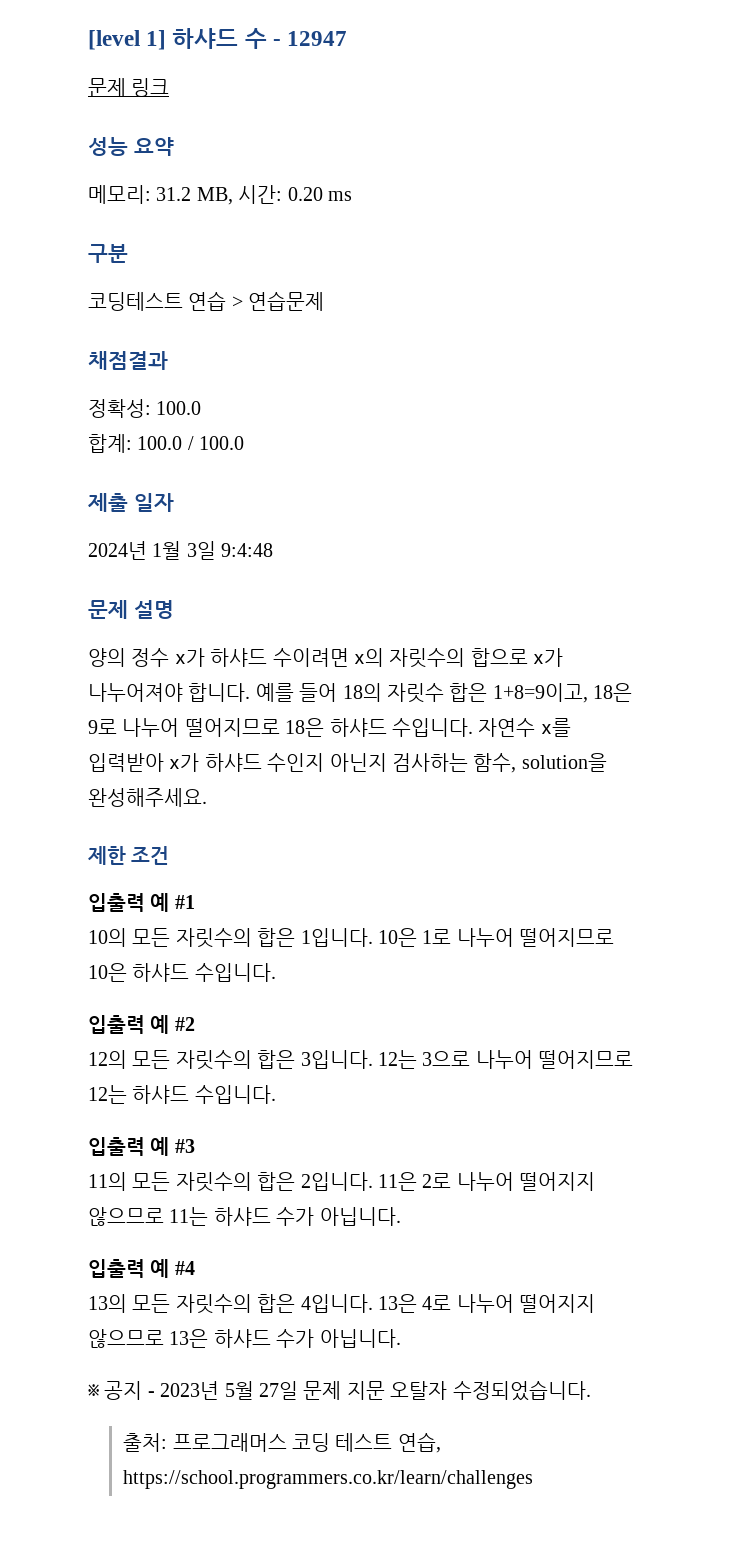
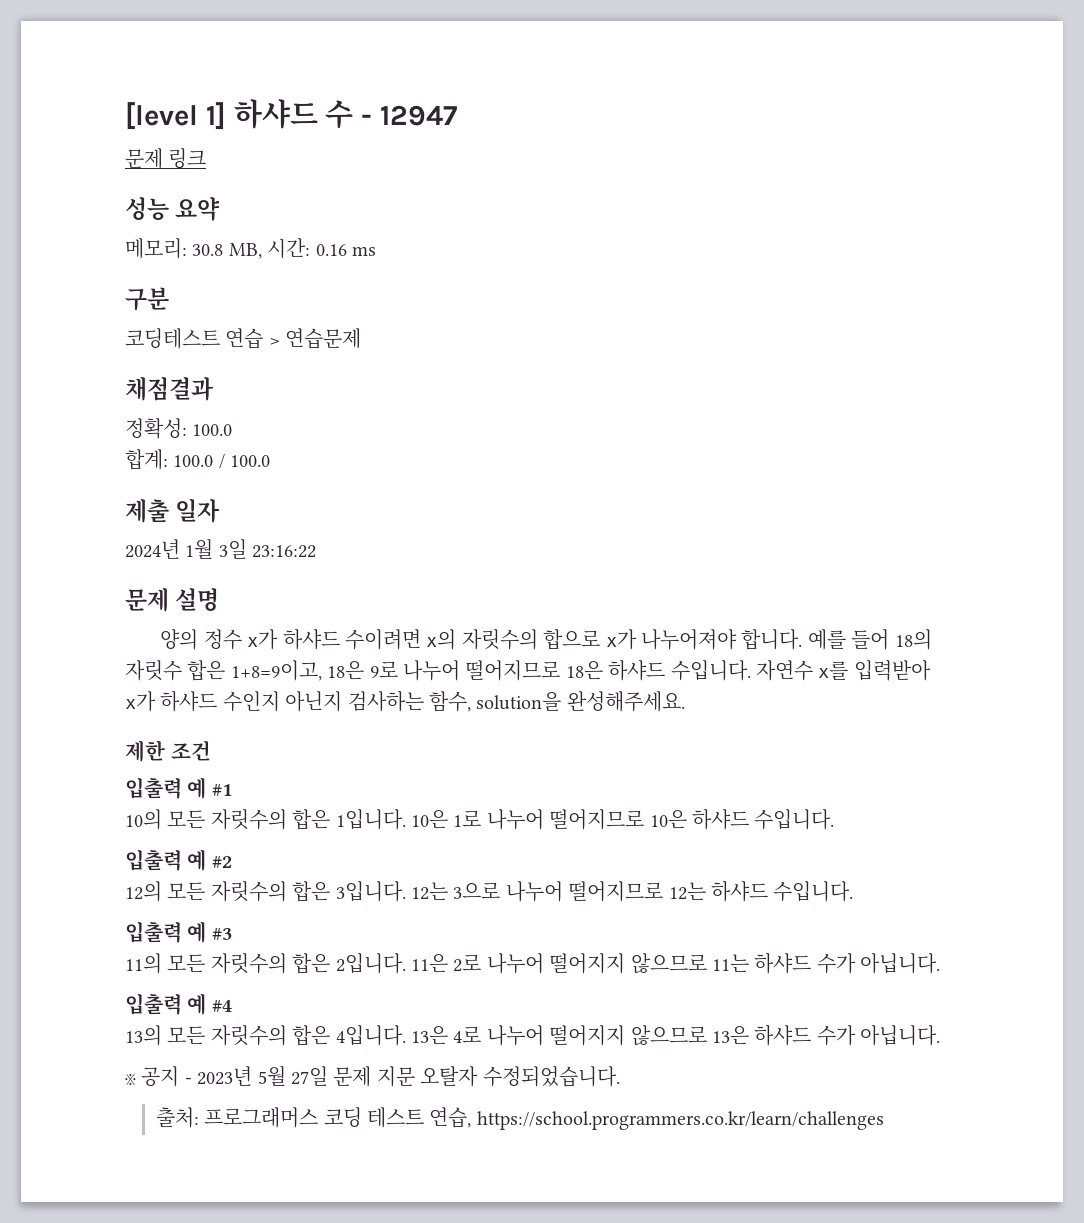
- 메모리: 31.2 MB, 시간: 0.20 ms
+ 메모리: 30.8 MB, 시간: 0.16 ms
- 2024년 1월 3일 9:4:48
+ 2024년 1월 3일 23:16:22

